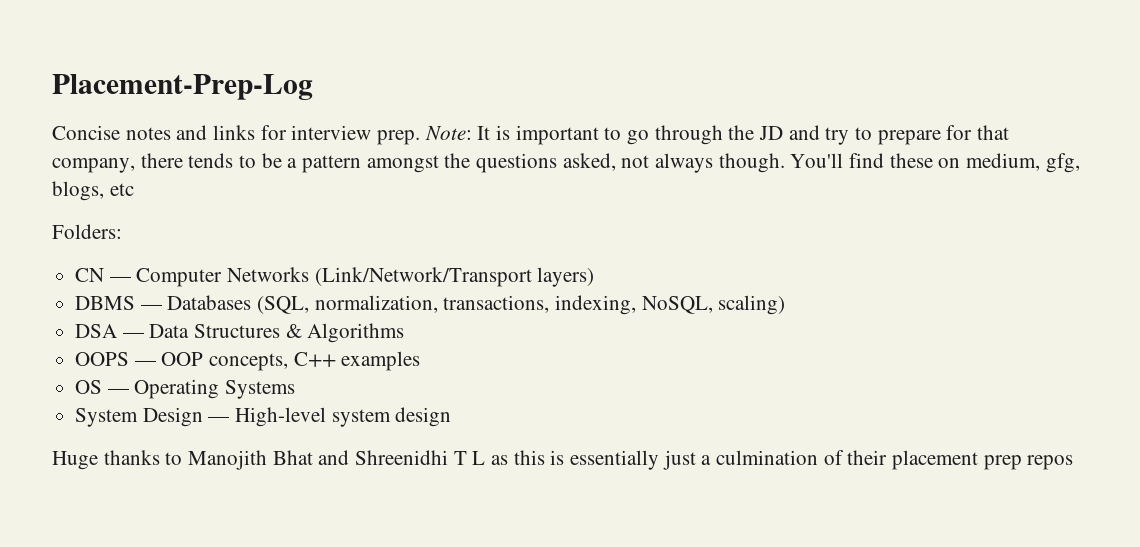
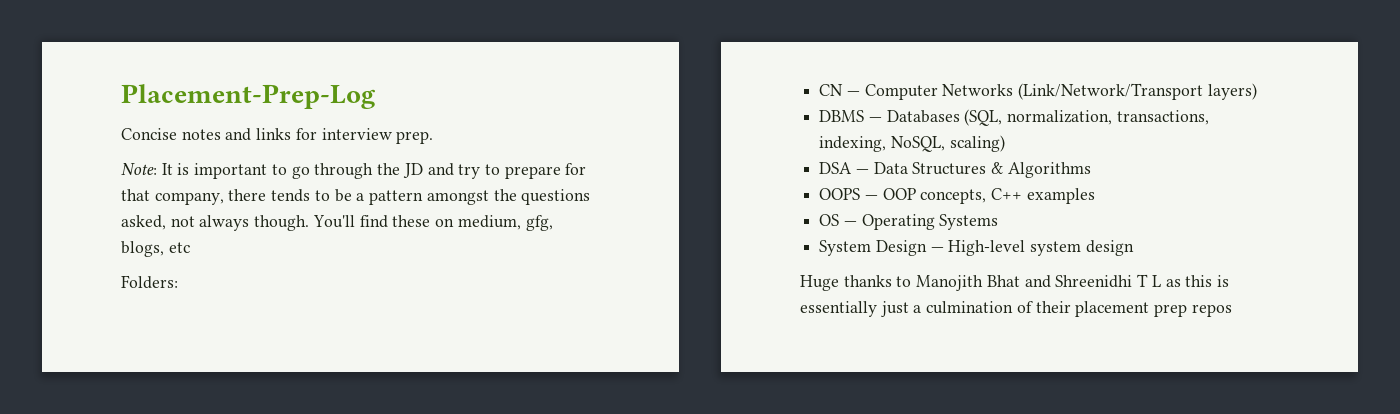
- Concise notes and links for interview prep. Note: It is important to go through the JD and try to prepare for that company, there tends to be a pattern amongst the questions asked, not always though.
+ Concise notes and links for interview prep.
+ Note: It is important to go through the JD and try to prepare for that company, there tends to be a pattern amongst the questions asked, not always though.

